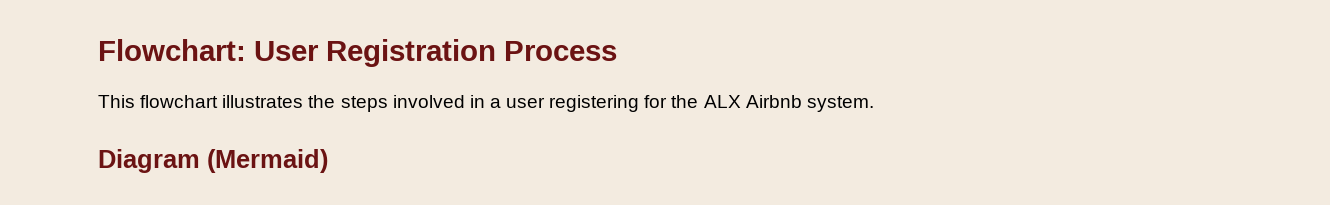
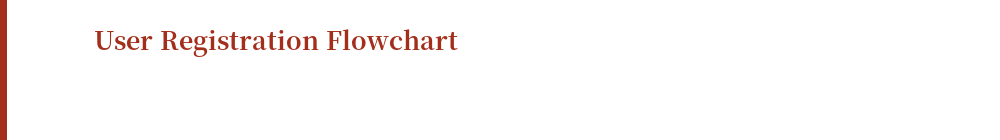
- Flowchart: User Registration Process
- This flowchart illustrates the steps involved in a user registering for the ALX Airbnb system.
- Diagram (Mermaid)
+ User Registration Flowchart

